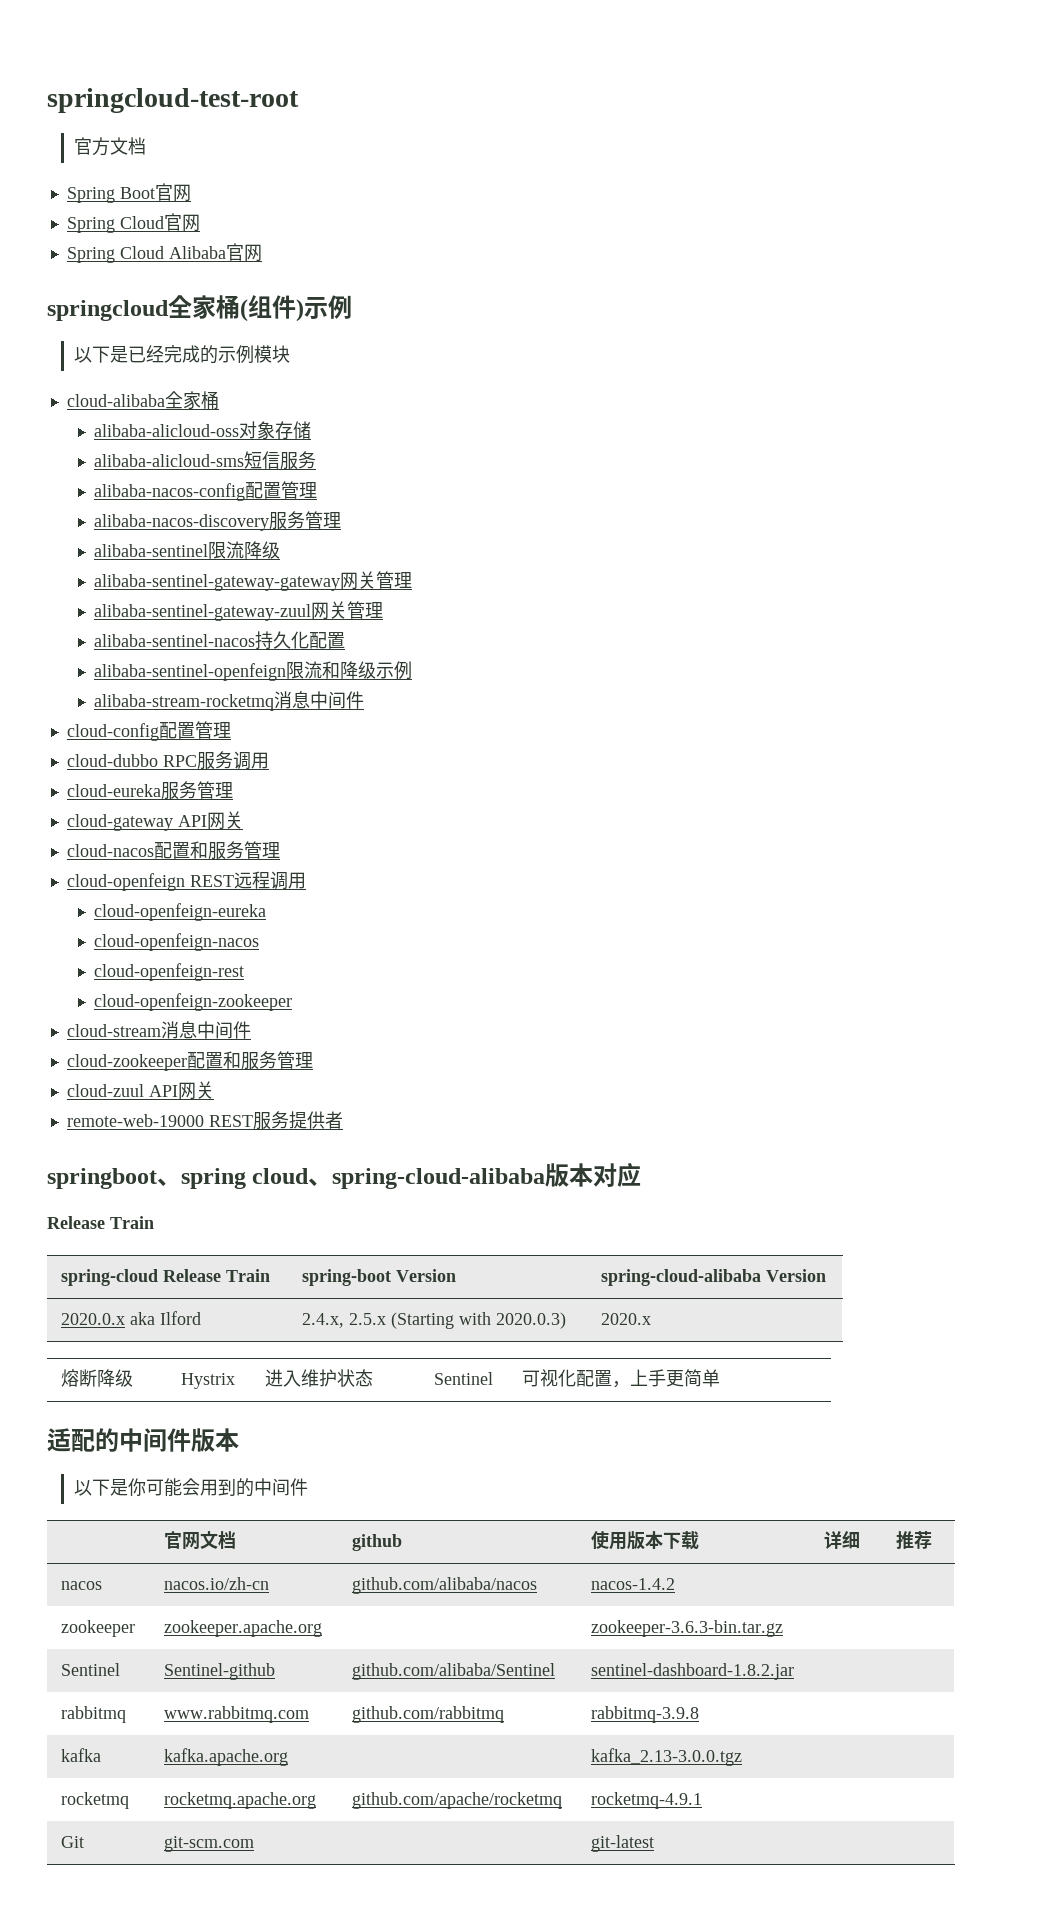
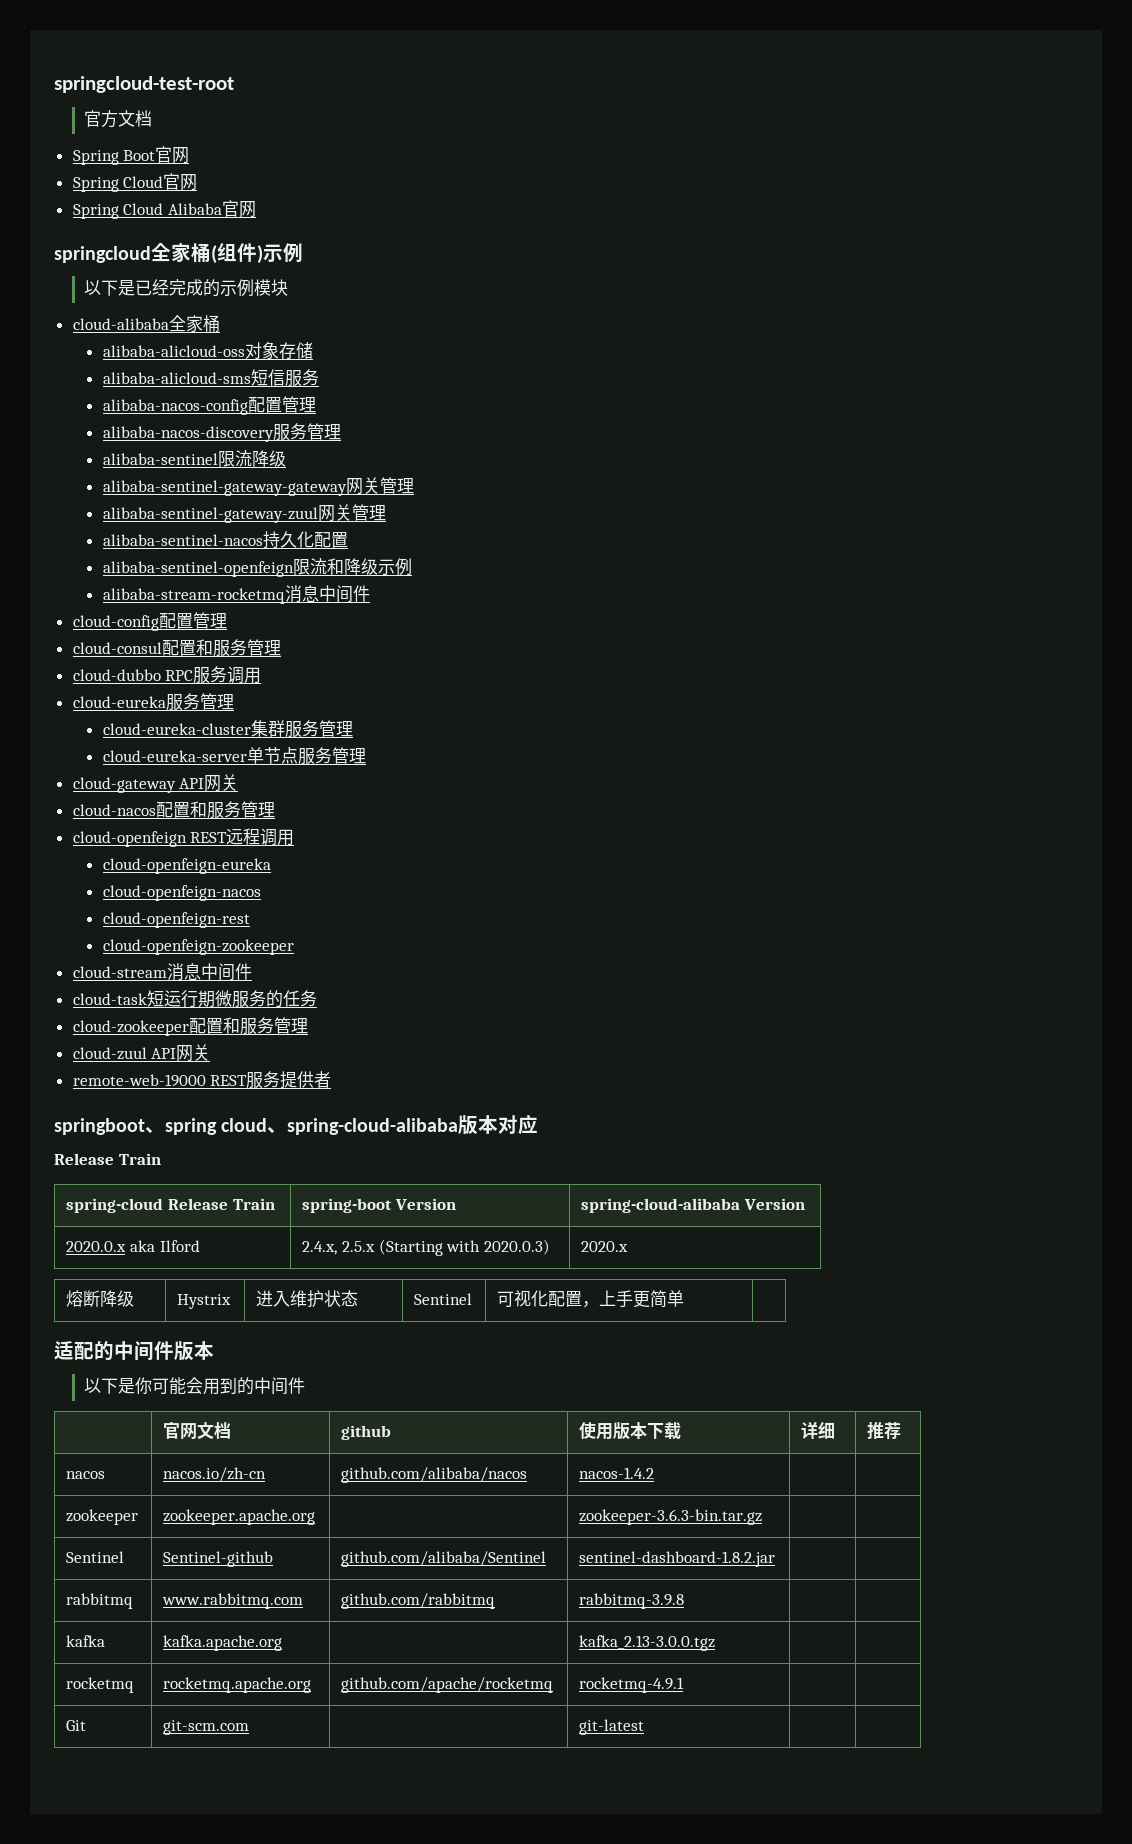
+ cloud-consul配置和服务管理
+ cloud-eureka-cluster集群服务管理
+ cloud-eureka-server单节点服务管理
+ cloud-task短运行期微服务的任务

